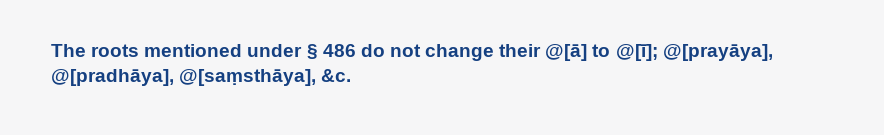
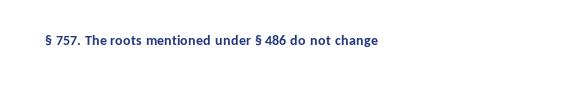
- The roots mentioned under § 486 do not change their @[ā] to @[ī]; @[prayāya], @[pradhāya], @[saṃsthāya], &c.
+ § 757. The roots mentioned under § 486 do not change

